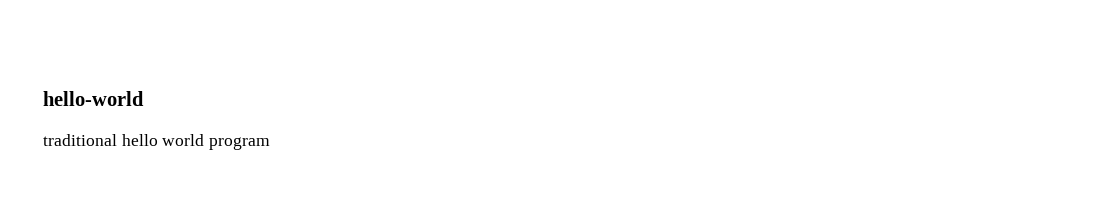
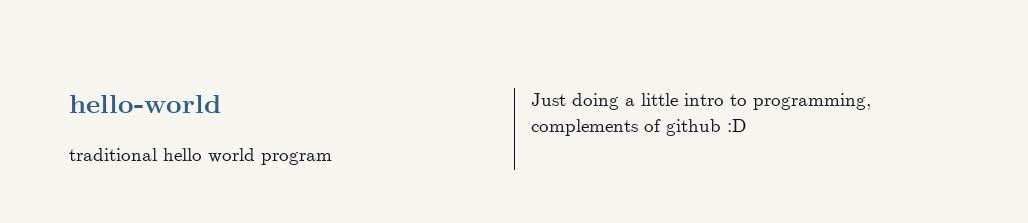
+ Just doing a little intro to programming, complements of github :D

